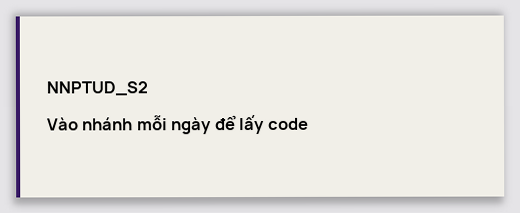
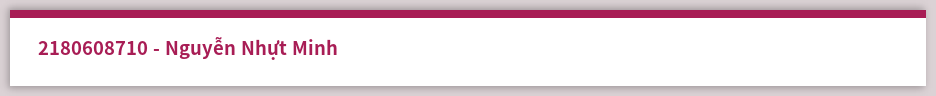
- NNPTUD_S2
- Vào nhánh mỗi ngày để lấy code
+ 2180608710 - Nguyễn Nhựt Minh

